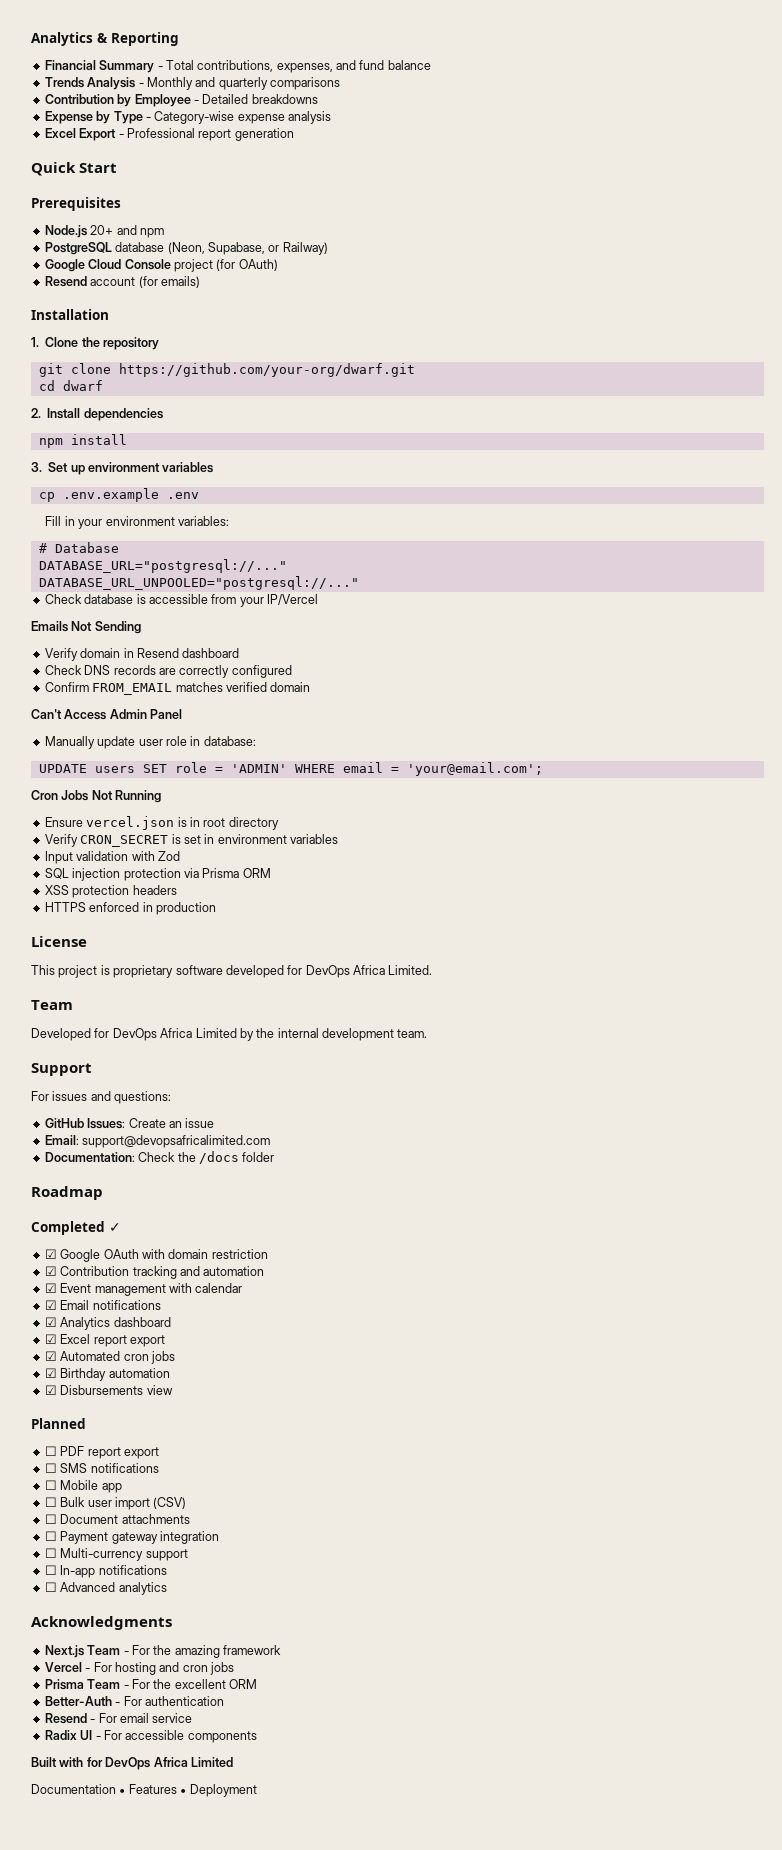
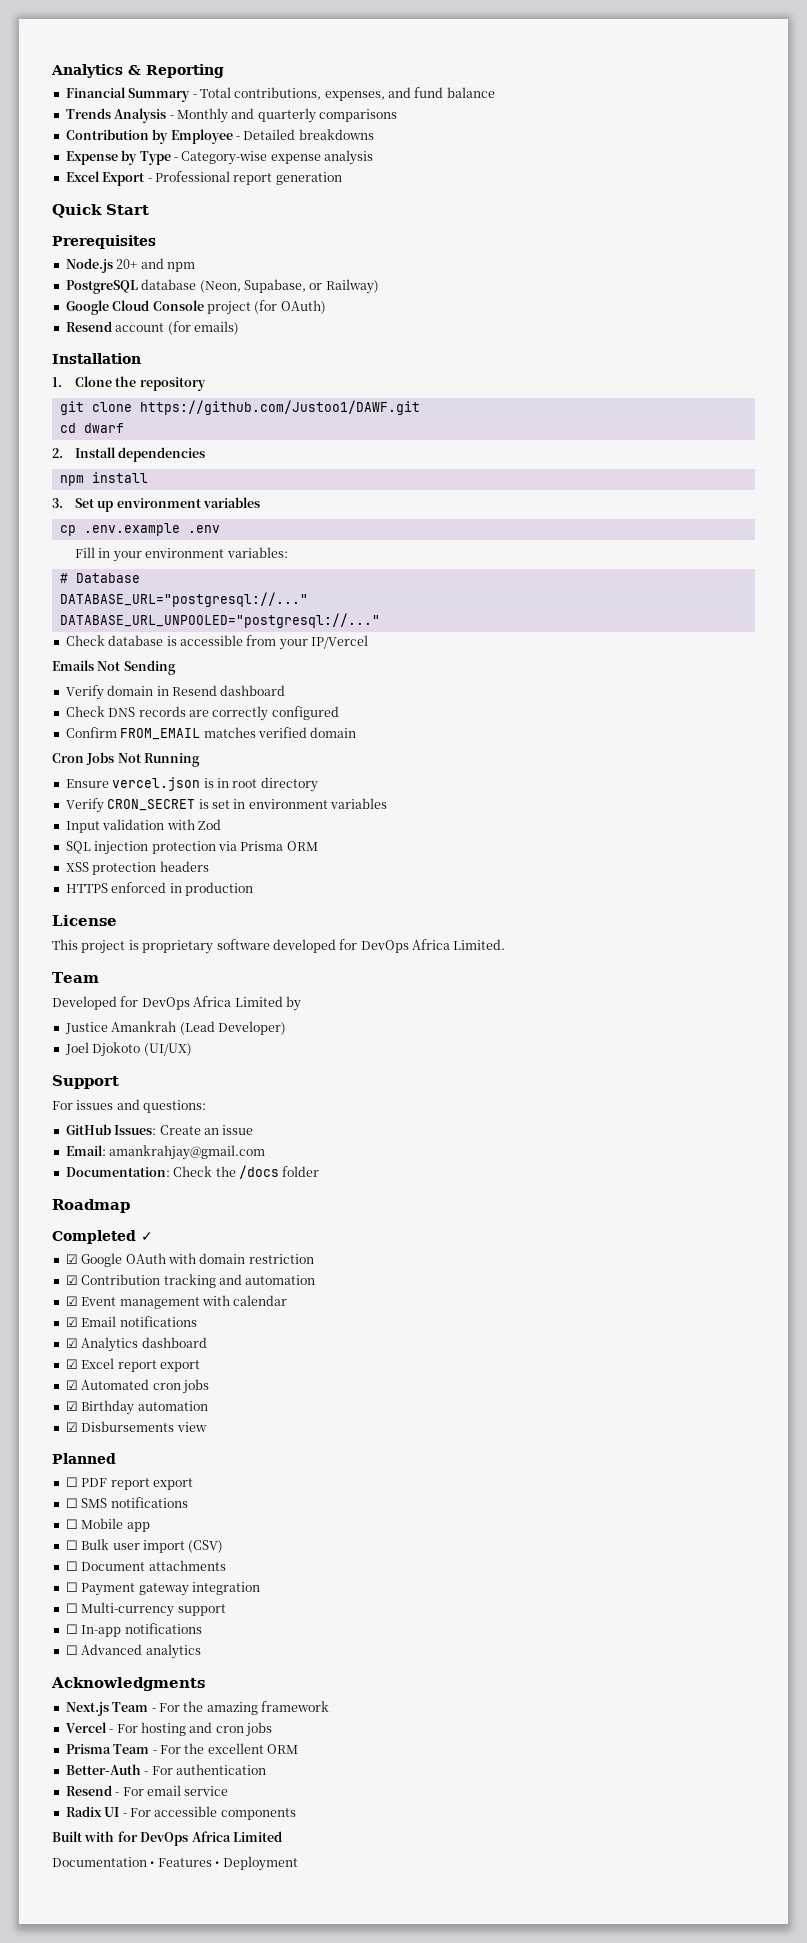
- git clone https://github.com/your-org/dwarf.git
+ git clone https://github.com/Justoo1/DAWF.git
- Can't Access Admin Panel
- Manually update user role in database:
- UPDATE users SET role = 'ADMIN' WHERE email = 'your@email.com';
- Developed for DevOps Africa Limited by the internal development team.
+ Developed for DevOps Africa Limited by
+ Justice Amankrah (Lead Developer)
+ Joel Djokoto (UI/UX)
- Email: support@devopsafricalimited.com
+ Email: amankrahjay@gmail.com

